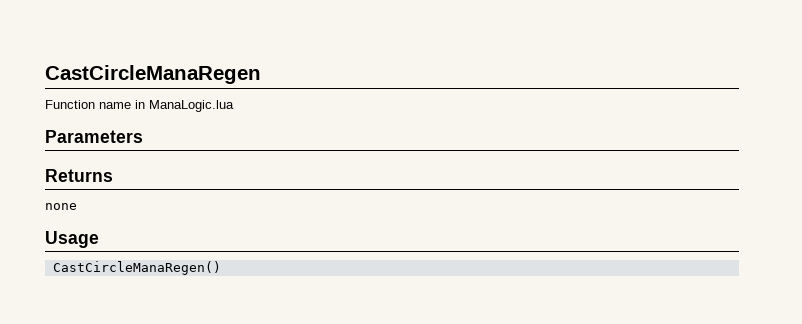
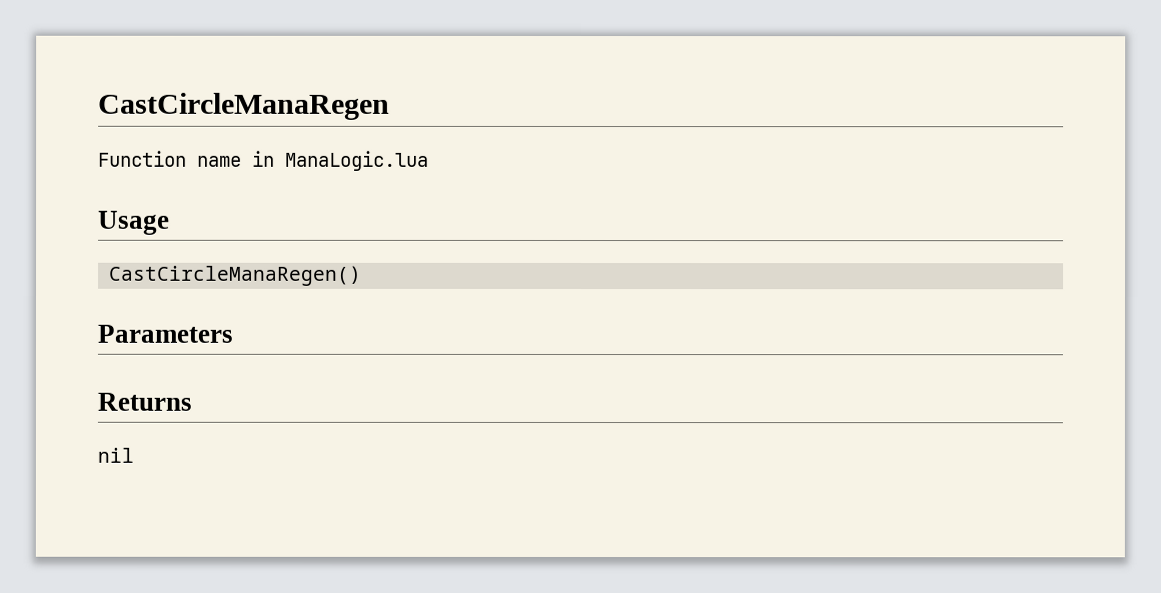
+ Usage
+ CastCircleManaRegen()
- none
- Usage
- CastCircleManaRegen()
+ nil

